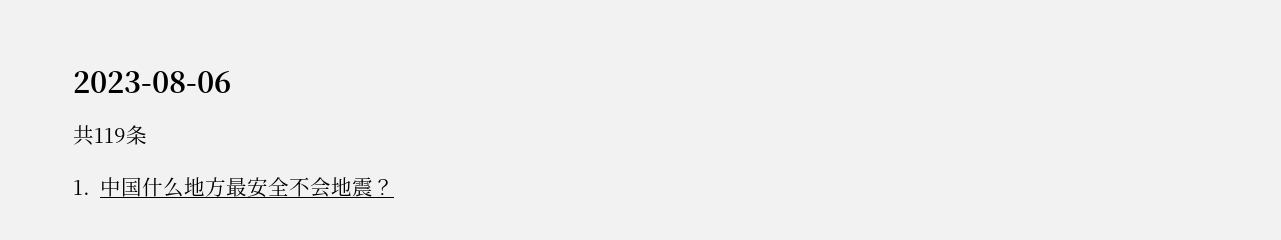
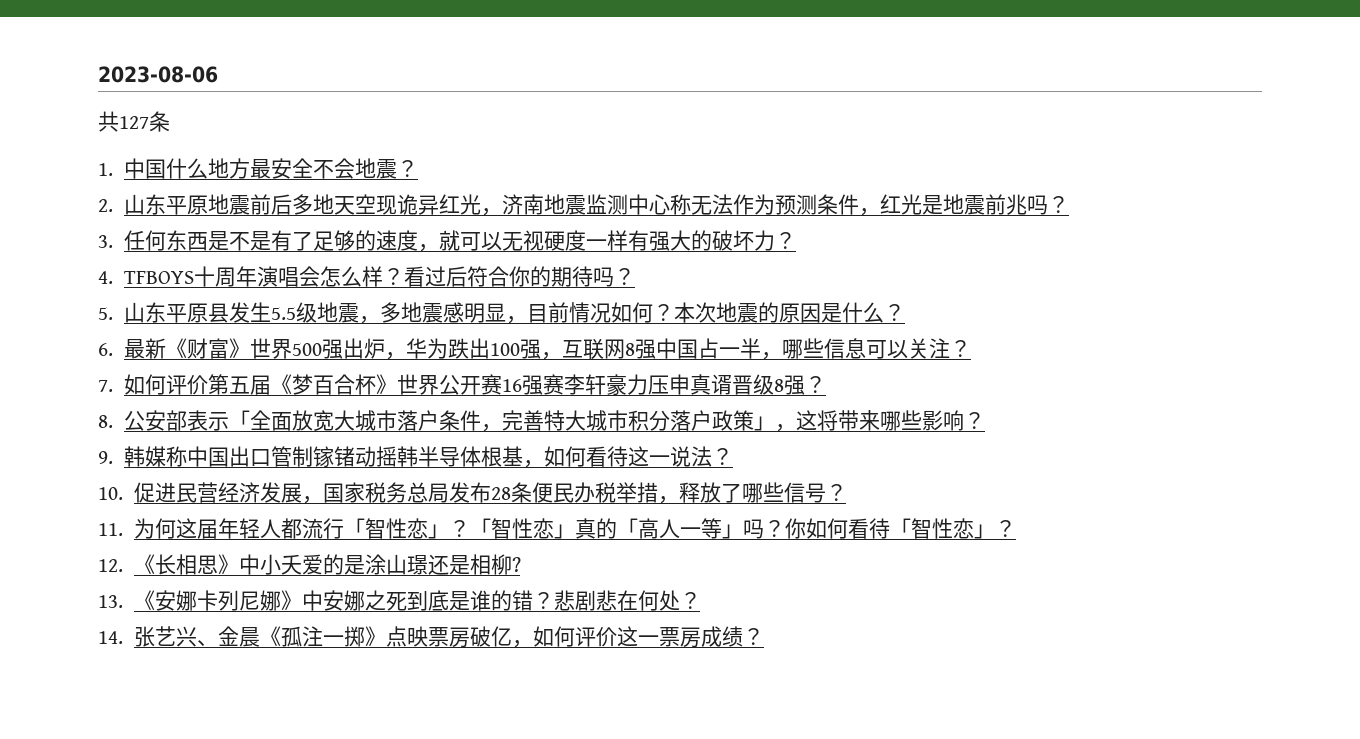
- 共119条
+ 共127条
+ 2.山东平原地震前后多地天空现诡异红光，济南地震监测中心称无法作为预测条件，红光是地震前兆吗？
+ 3.任何东西是不是有了足够的速度，就可以无视硬度一样有强大的破坏力？
+ 4. TFBOYS十周年演唱会怎么样？看过后符合你的期待吗？
+ 5.山东平原县发生5.5级地震，多地震感明显，目前情况如何？本次地震的原因是什么？
+ 6.最新《财富》世界500强出炉，华为跌出100强，互联网8强中国占一半，哪些信息可以关注？
+ 7.如何评价第五届《梦百合杯》世界公开赛16强赛李轩豪力压申真谞晋级8强？
+ 8.公安部表示「全面放宽大城市落户条件，完善特大城市积分落户政策」，这将带来哪些影响？
+ 9.韩媒称中国出口管制镓锗动摇韩半导体根基，如何看待这一说法？
+ 10.促进民营经济发展，国家税务总局发布28条便民办税举措，释放了哪些信号？
+ 11.为何这届年轻人都流行「智性恋」？「智性恋」真的「高人一等」吗？你如何看待「智性恋」？
+ 12.《长相思》中小夭爱的是涂山璟还是相柳?
+ 13.《安娜卡列尼娜》中安娜之死到底是谁的错？悲剧悲在何处？
+ 14.张艺兴、金晨《孤注一掷》点映票房破亿，如何评价这一票房成绩？

